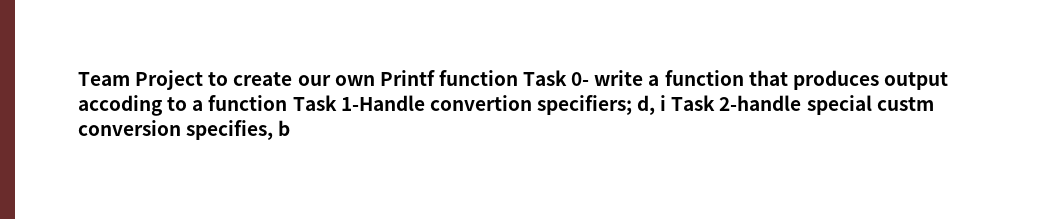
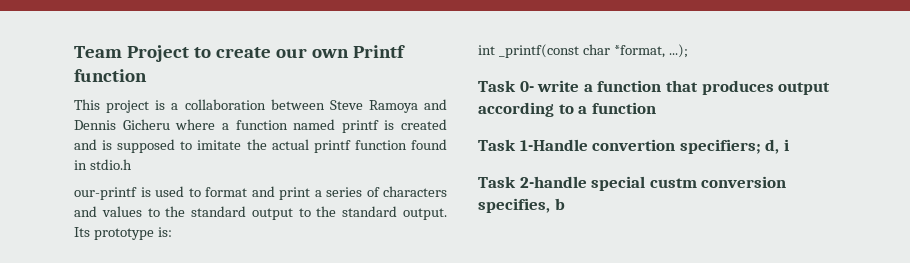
- Team Project to create our own Printf function Task 0- write a function that produces output accoding to a function Task 1-Handle convertion specifiers; d, i Task 2-handle special custm conversion specifies, b
+ Team Project to create our own Printf function
+ This project is a collaboration between Steve Ramoya and Dennis Gicheru where a function named printf is created and is supposed to imitate the actual printf function found in stdio.h
+ our-printf is used to format and print a series of characters and values to the standard output to the standard output. Its prototype is:
+ int _printf(const char *format, ...);
+ Task 0- write a function that produces output according to a function
+ Task 1-Handle convertion specifiers; d, i
+ Task 2-handle special custm conversion specifies, b

